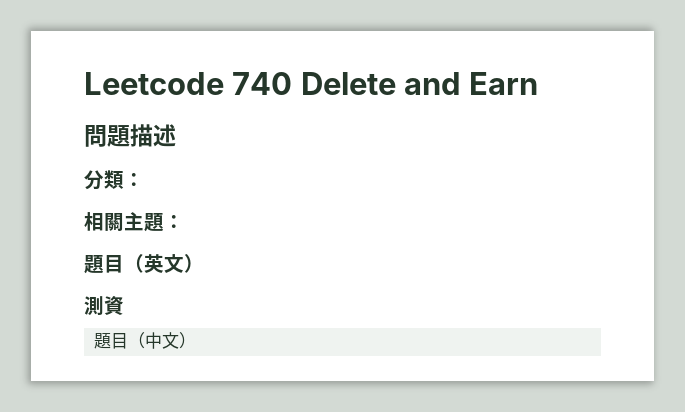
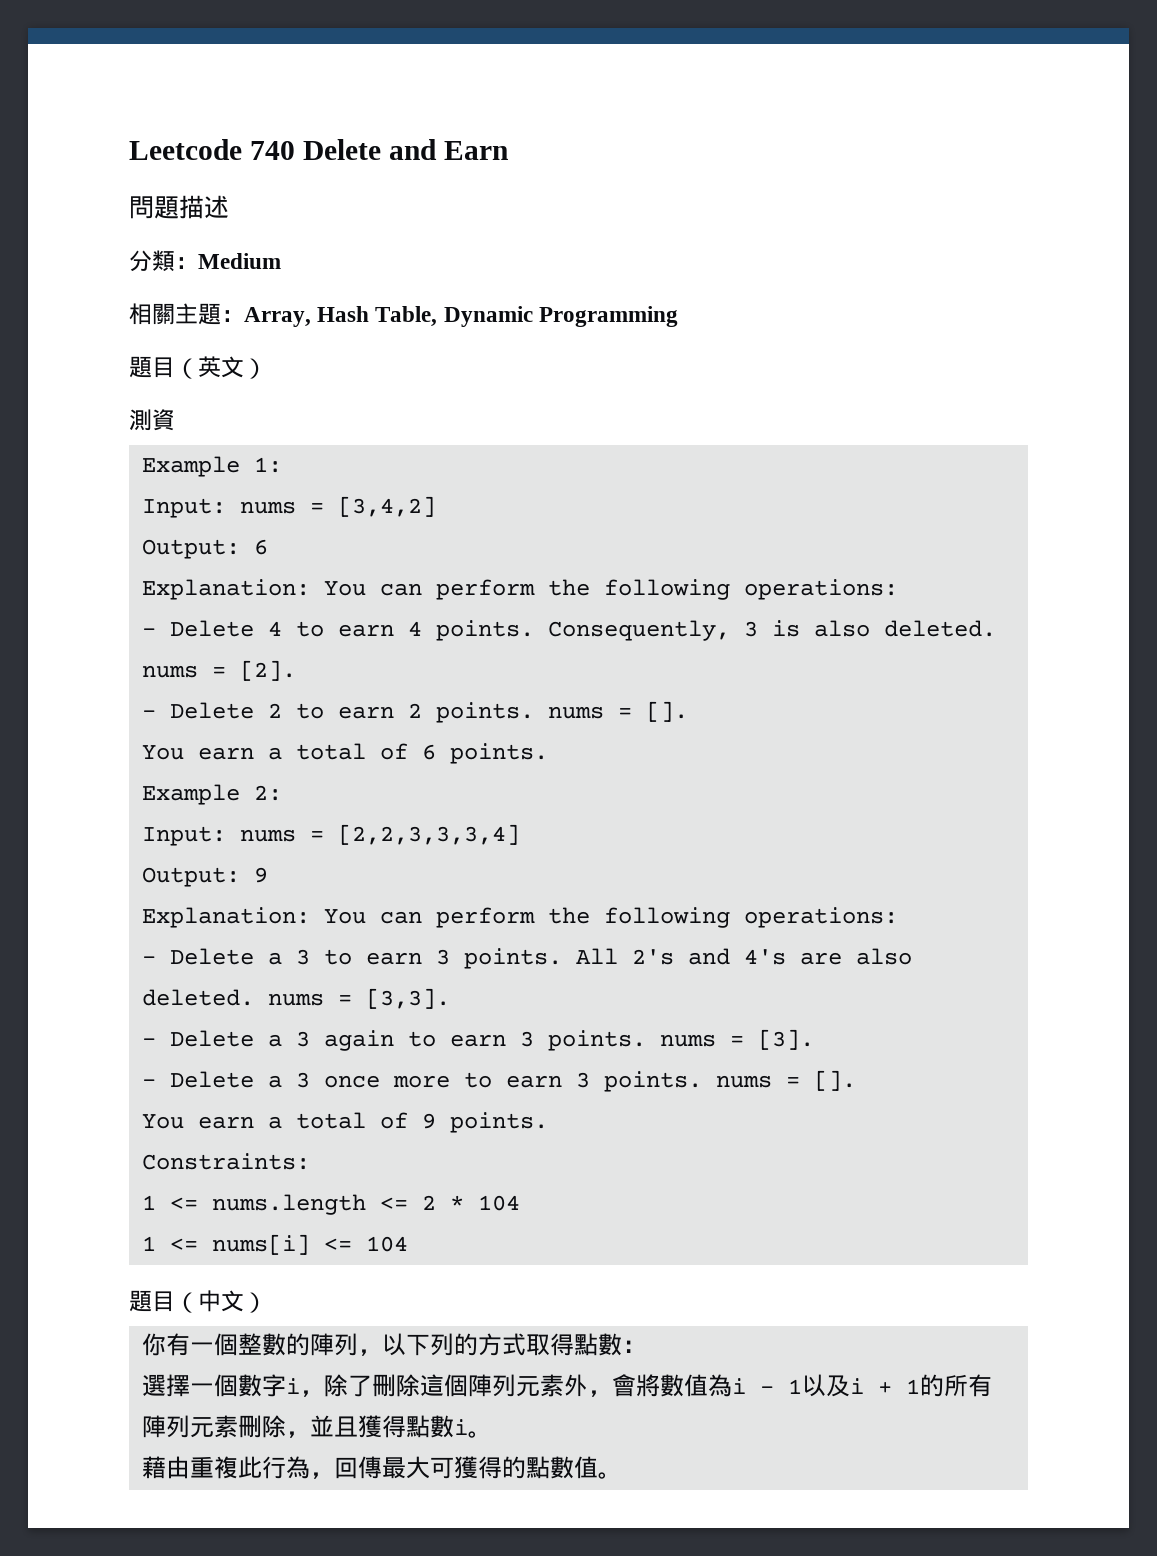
- 分類：
+ 分類：Medium
- 相關主題：
+ 相關主題：Array, Hash Table, Dynamic Programming
+ Example 1:
+ Input: nums = [3,4,2]
+ Output: 6
+ Explanation: You can perform the following operations:
+ - Delete 4 to earn 4 points. Consequently, 3 is also deleted. nums = [2].
+ - Delete 2 to earn 2 points. nums = [].
+ You earn a total of 6 points.
+ Example 2:
+ Input: nums = [2,2,3,3,3,4]
+ Output: 9
+ Explanation: You can perform the following operations:
+ - Delete a 3 to earn 3 points. All 2's and 4's are also deleted. nums = [3,3].
+ - Delete a 3 again to earn 3 points. nums = [3].
+ - Delete a 3 once more to earn 3 points. nums = [].
+ You earn a total of 9 points.
+ Constraints:
+ 1 <= nums.length <= 2 * 104
+ 1 <= nums[i] <= 104
  題目（中文）
+ 你有一個整數的陣列，以下列的方式取得點數：
+ 選擇一個數字i，除了刪除這個陣列元素外，會將數值為i - 1以及i + 1的所有陣列元素刪除，並且獲得點數i。
+ 藉由重複此行為，回傳最大可獲得的點數值。

